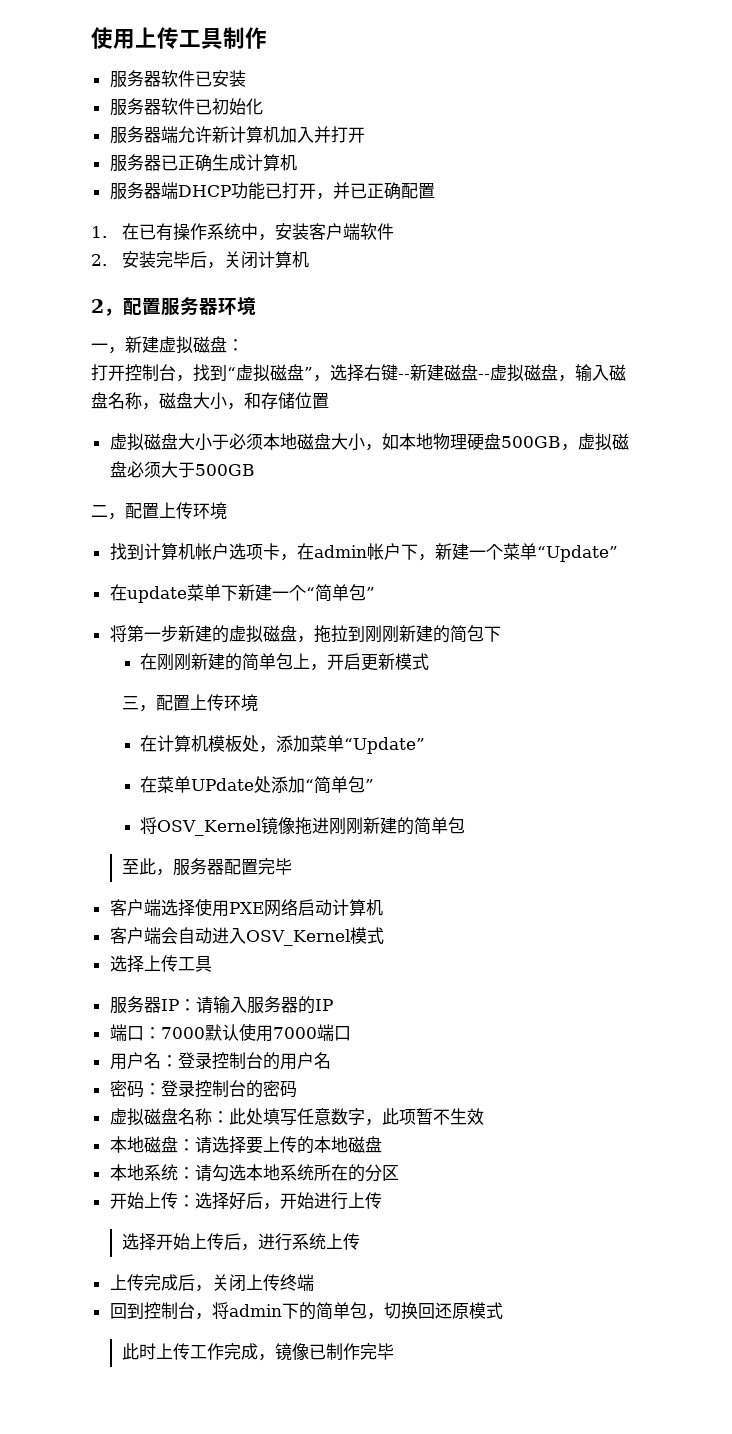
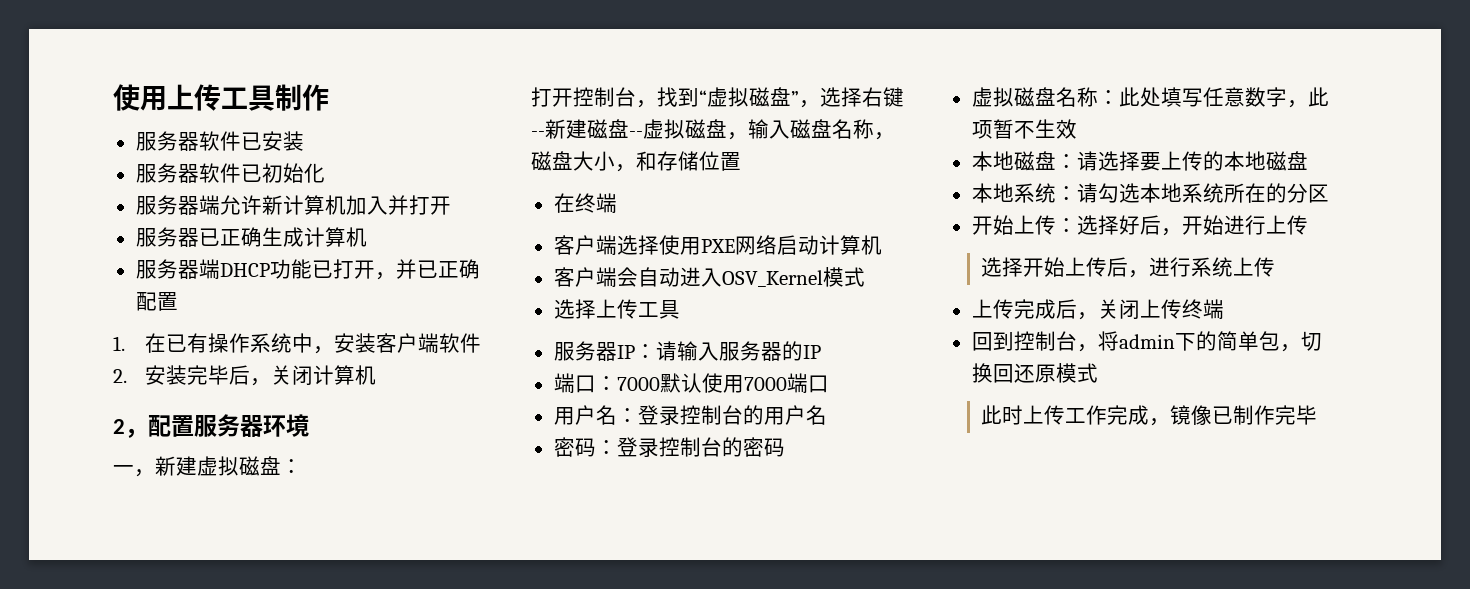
- 虚拟磁盘大小于必须本地磁盘大小，如本地物理硬盘500GB，虚拟磁盘必须大于500GB
- 二，配置上传环境
- 找到计算机帐户选项卡，在admin帐户下，新建一个菜单“Update”
- 在update菜单下新建一个“简单包”
- 将第一步新建的虚拟磁盘，拖拉到刚刚新建的简包下
- 在刚刚新建的简单包上，开启更新模式
- 三，配置上传环境
- 在计算机模板处，添加菜单“Update”
- 在菜单UPdate处添加“简单包”
- 将OSV_Kernel镜像拖进刚刚新建的简单包
- 至此，服务器配置完毕
+ 在终端

